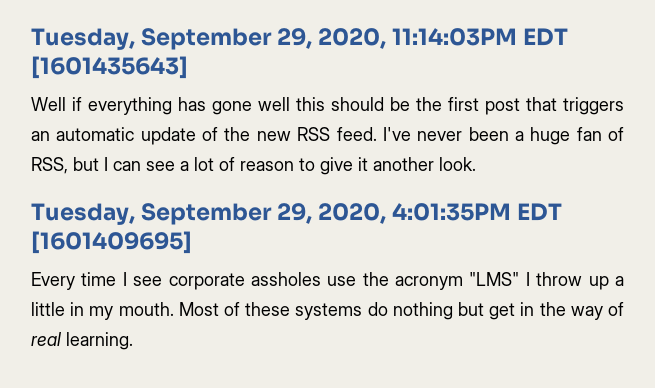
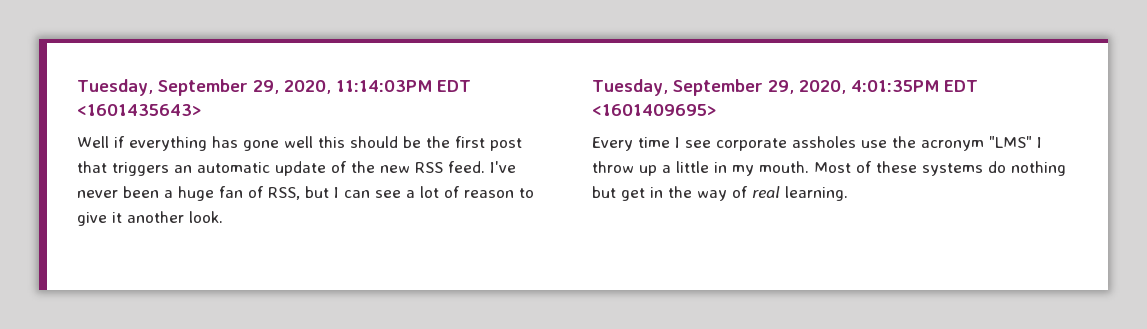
- Tuesday, September 29, 2020, 11:14:03PM EDT [1601435643]
+ Tuesday, September 29, 2020, 11:14:03PM EDT <1601435643>
- Tuesday, September 29, 2020, 4:01:35PM EDT [1601409695]
+ Tuesday, September 29, 2020, 4:01:35PM EDT <1601409695>

